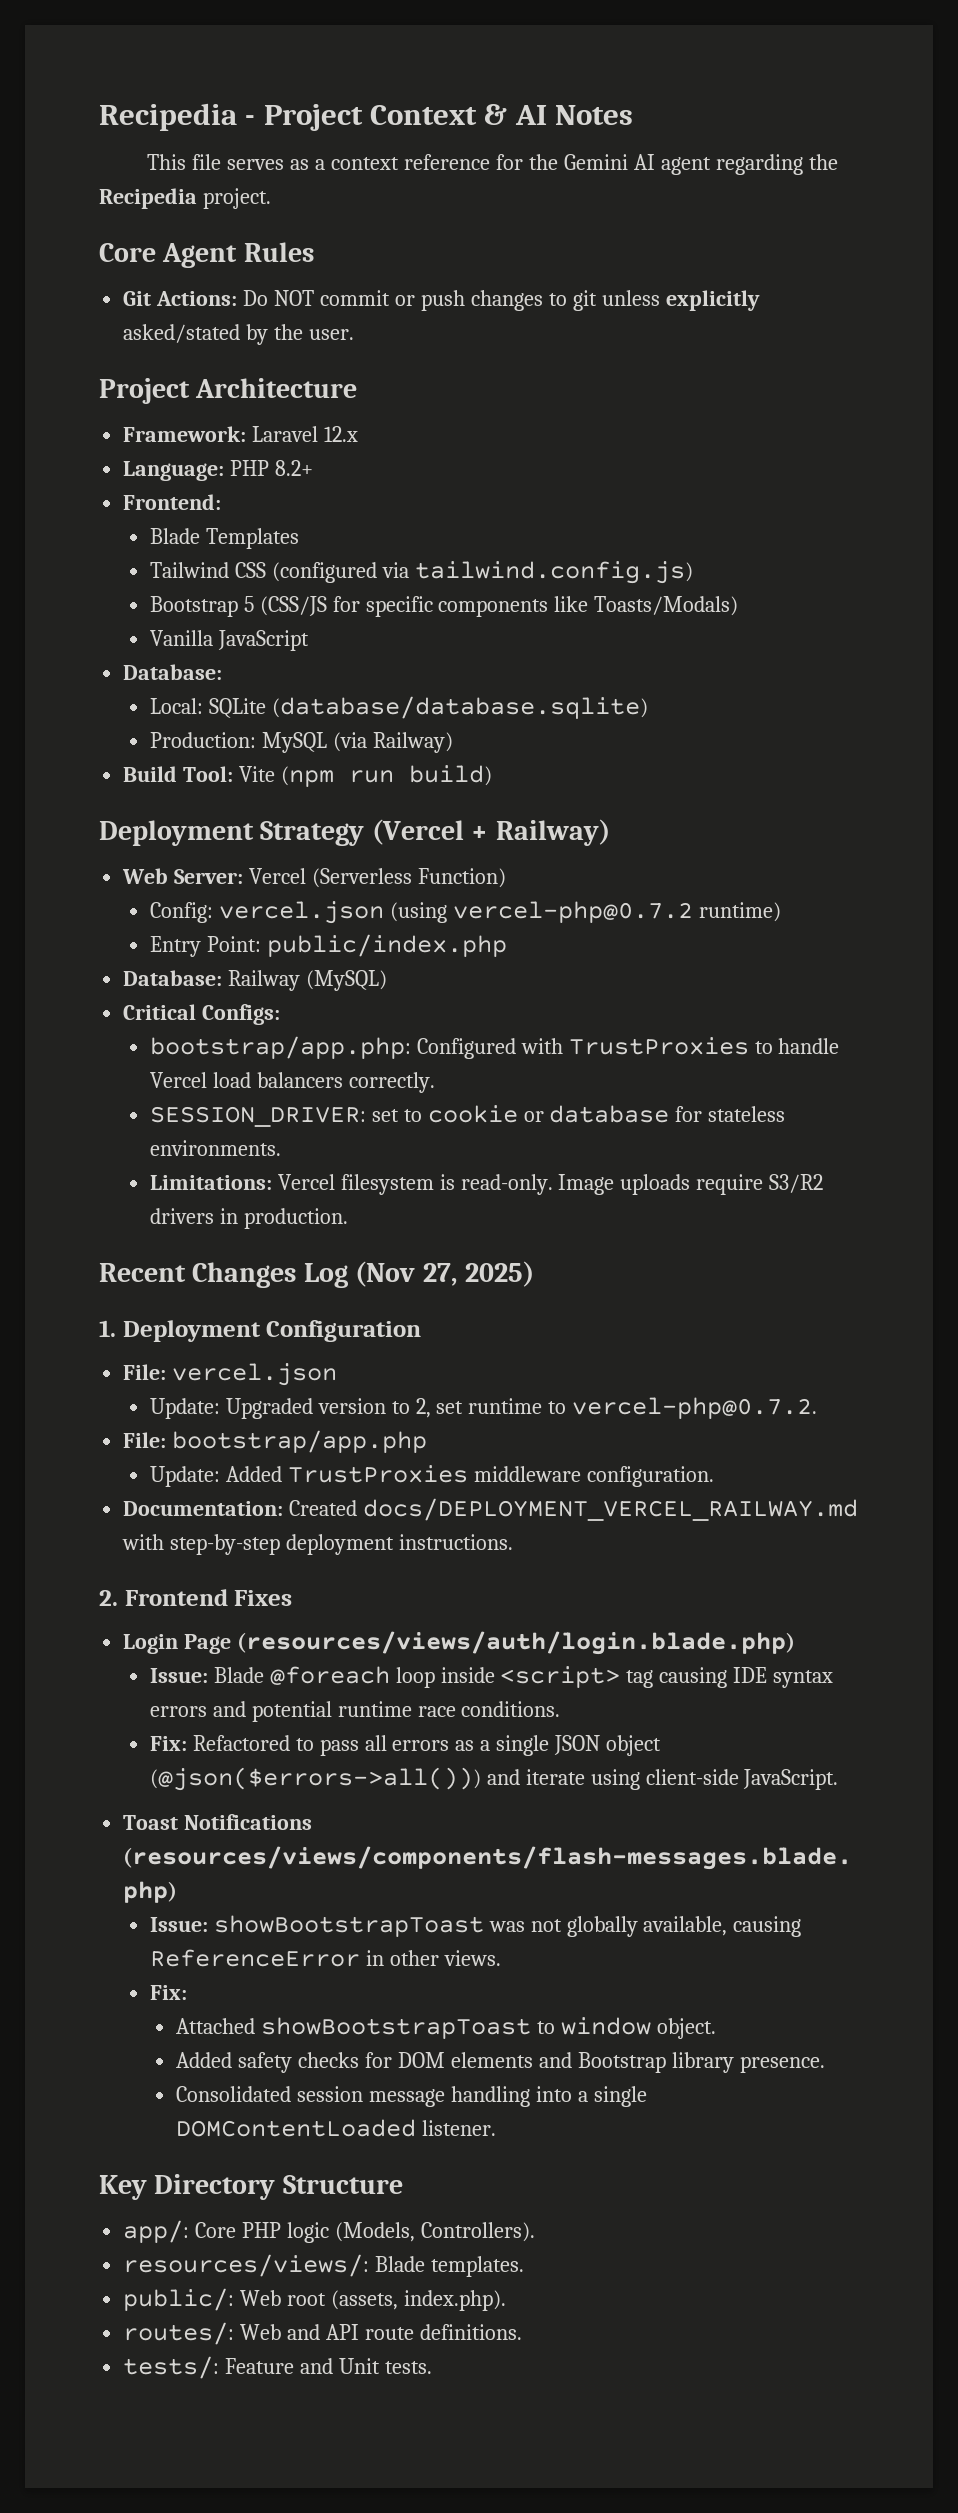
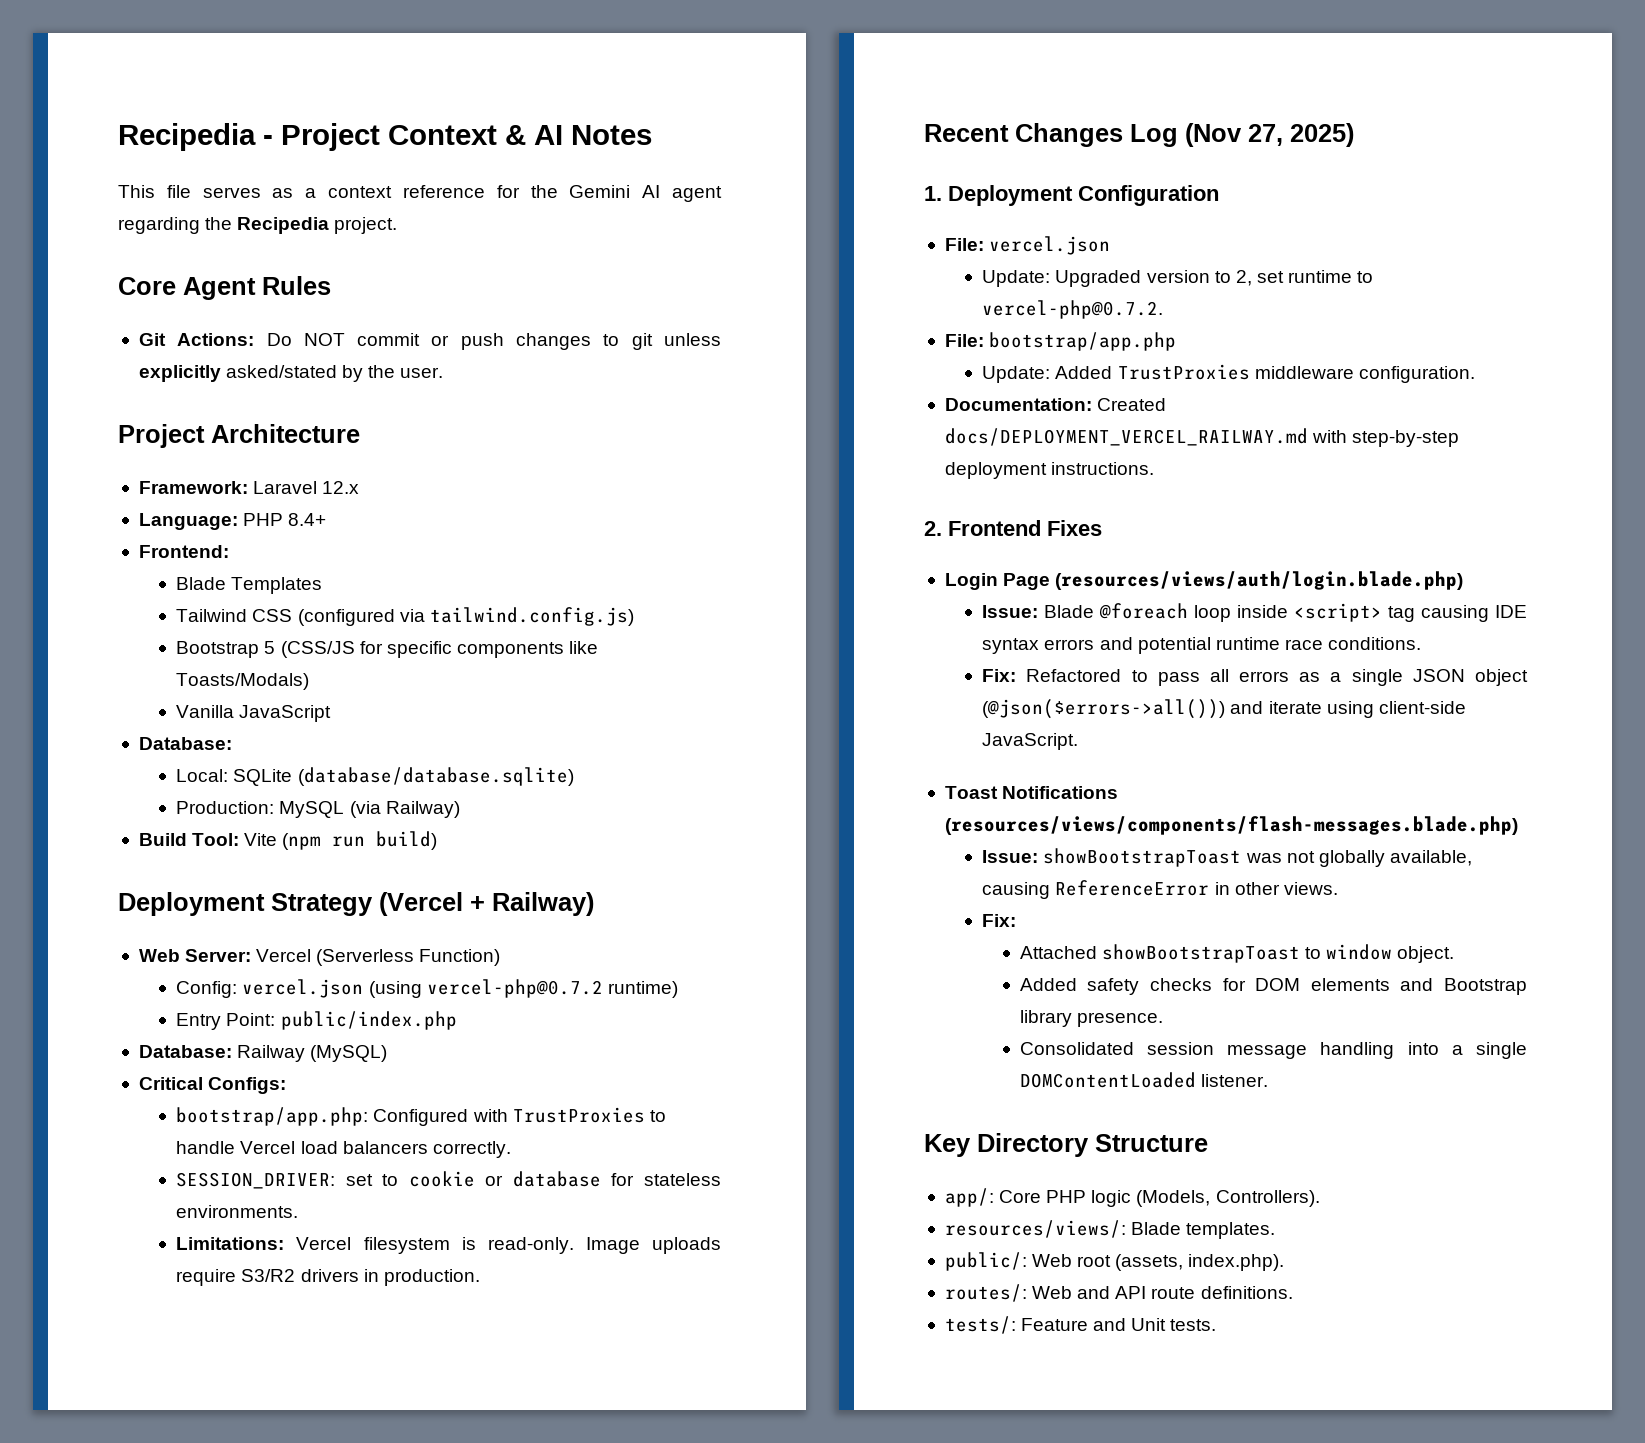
- Language: PHP 8.2+
+ Language: PHP 8.4+

